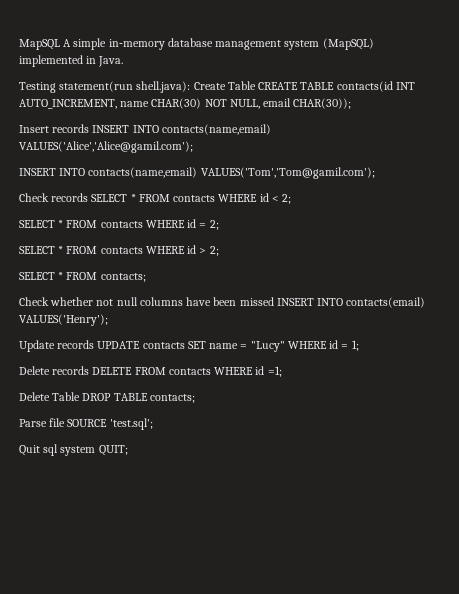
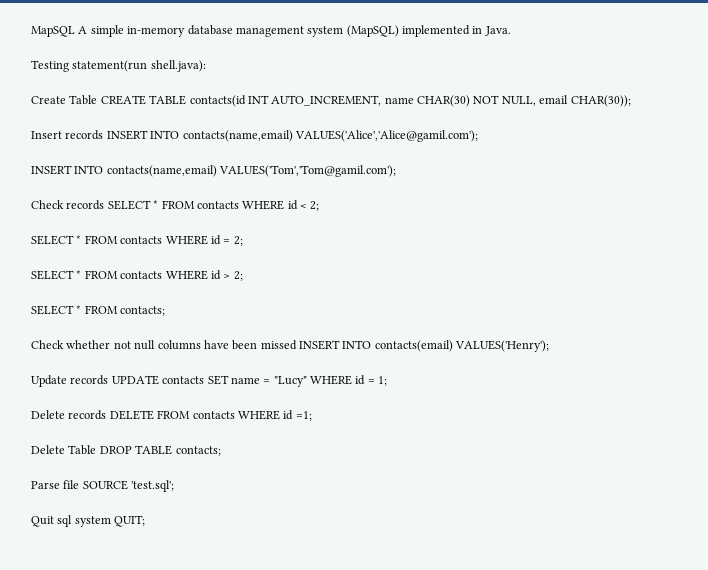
- Testing statement(run shell.java): Create Table CREATE TABLE contacts(id INT AUTO_INCREMENT, name CHAR(30) NOT NULL, email CHAR(30));
+ Testing statement(run shell.java):
+ Create Table CREATE TABLE contacts(id INT AUTO_INCREMENT, name CHAR(30) NOT NULL, email CHAR(30));

